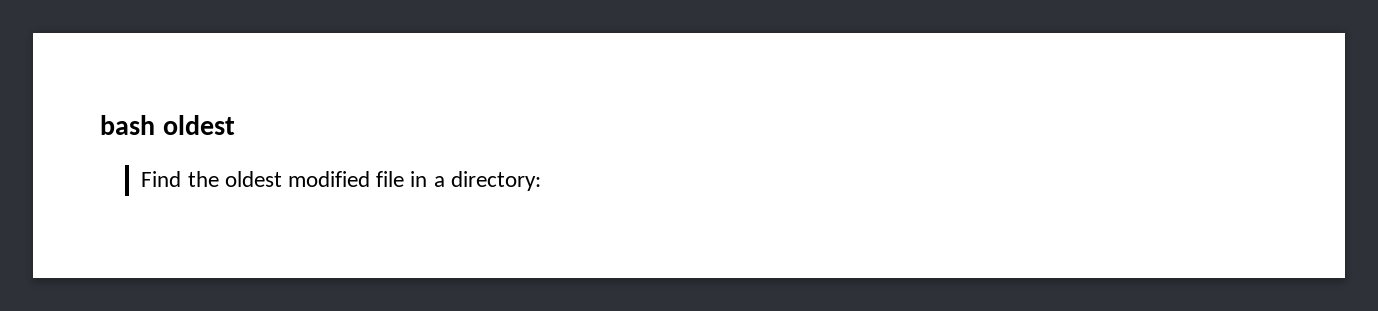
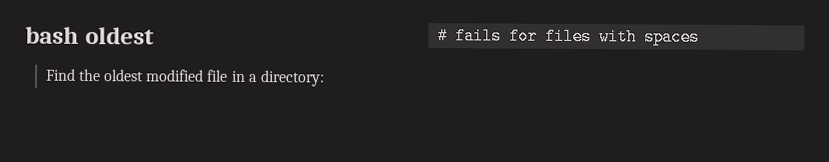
+ # fails for files with spaces

